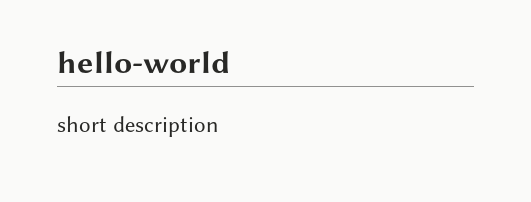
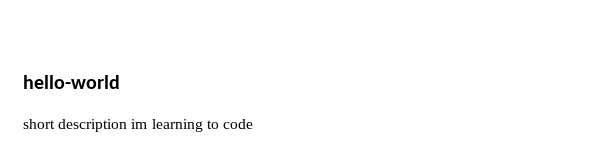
- short description
+ short description im learning to code

